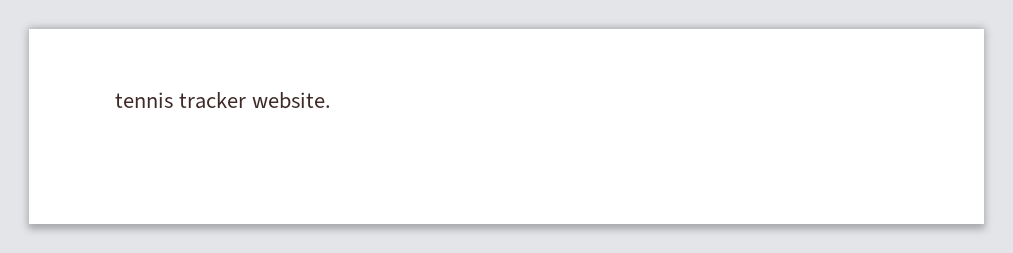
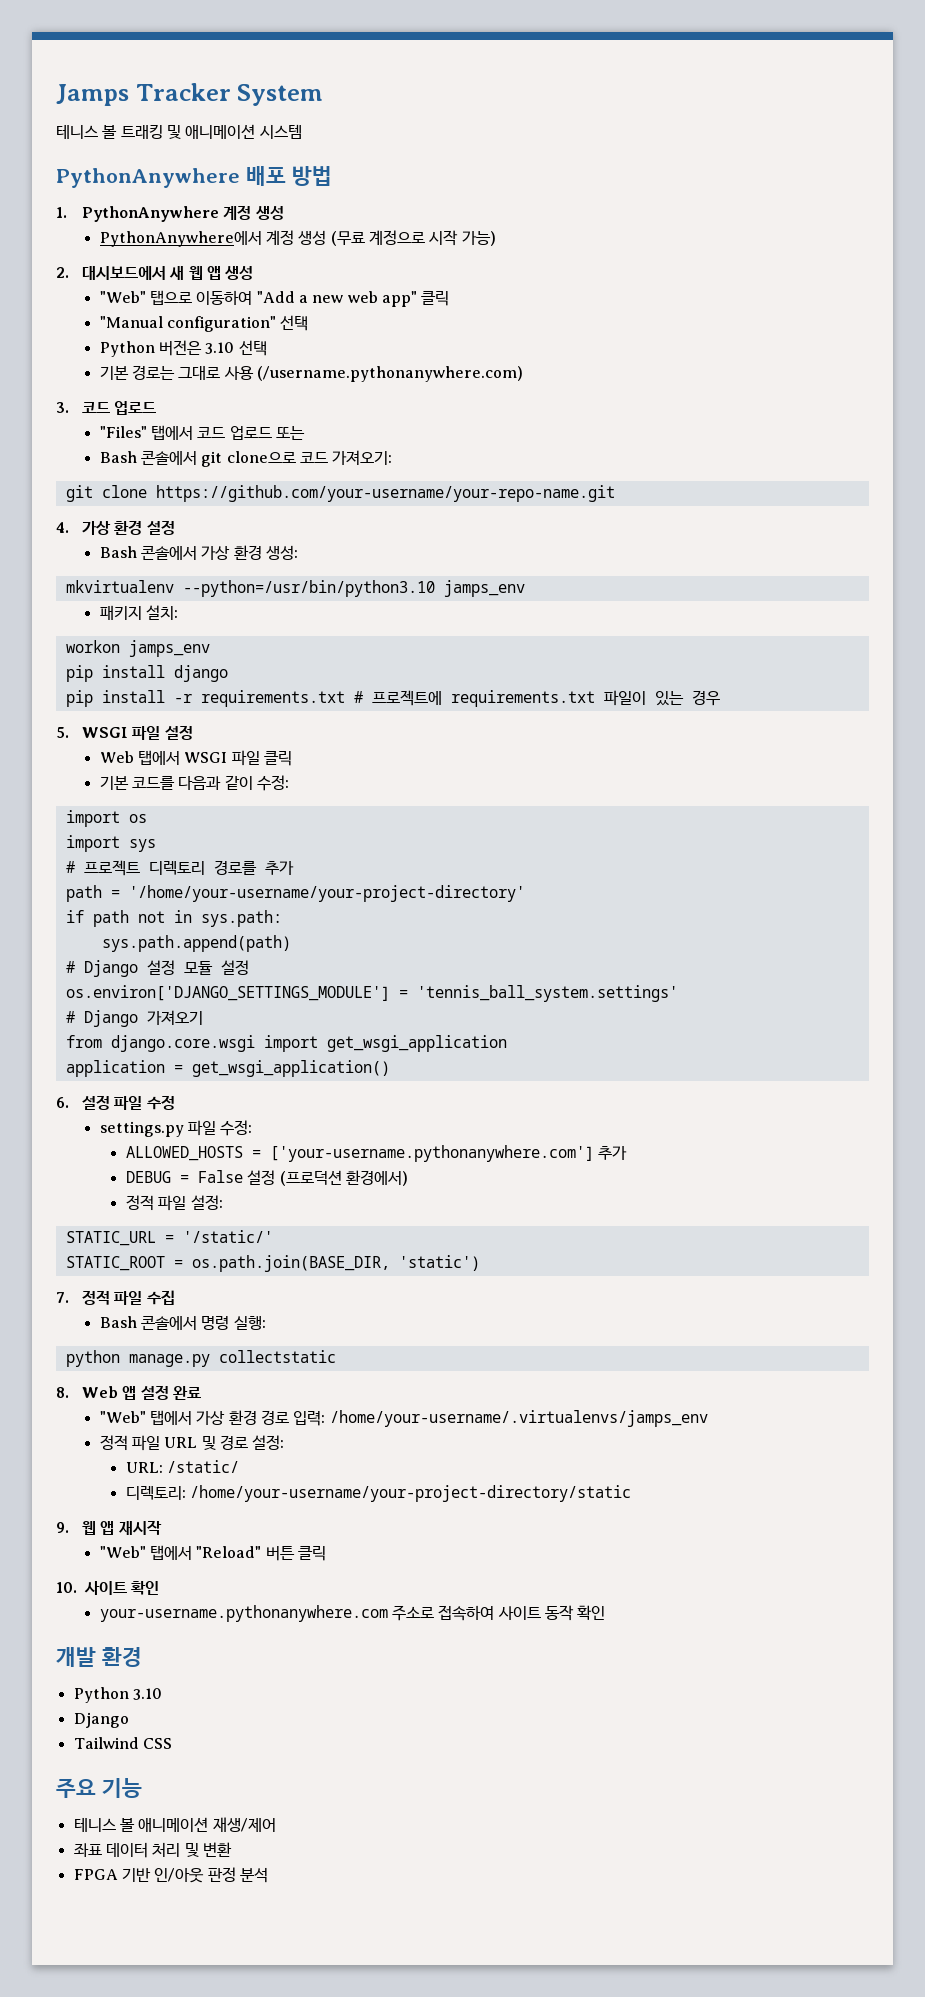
- tennis tracker website.
+ Jamps Tracker System
+ 테니스 볼 트래킹 및 애니메이션 시스템
+ PythonAnywhere 배포 방법
+ 1. PythonAnywhere 계정 생성
+ PythonAnywhere에서 계정 생성 (무료 계정으로 시작 가능)
+ 2. 대시보드에서 새 웹 앱 생성
+ "Web" 탭으로 이동하여 "Add a new web app" 클릭
+ "Manual configuration" 선택
+ Python 버전은 3.10 선택
+ 기본 경로는 그대로 사용 (/username.pythonanywhere.com)
+ 3. 코드 업로드
+ "Files" 탭에서 코드 업로드 또는
+ Bash 콘솔에서 git clone으로 코드 가져오기:
+ git clone https://github.com/your-username/your-repo-name.git
+ 4. 가상 환경 설정
+ Bash 콘솔에서 가상 환경 생성:
+ mkvirtualenv --python=/usr/bin/python3.10 jamps_env
+ 패키지 설치:
+ workon jamps_env
+ pip install django
+ pip install -r requirements.txt # 프로젝트에 requirements.txt 파일이 있는 경우
+ 5. WSGI 파일 설정
+ Web 탭에서 WSGI 파일 클릭
+ 기본 코드를 다음과 같이 수정:
+ import os
+ import sys
+ # 프로젝트 디렉토리 경로를 추가
+ path = '/home/your-username/your-project-directory'
+ if path not in sys.path:
+ sys.path.append(path)
+ # Django 설정 모듈 설정
+ os.environ['DJANGO_SETTINGS_MODULE'] = 'tennis_ball_system.settings'
+ # Django 가져오기
+ from django.core.wsgi import get_wsgi_application
+ application = get_wsgi_application()
+ 6. 설정 파일 수정
+ settings.py 파일 수정:
+ ALLOWED_HOSTS = ['your-username.pythonanywhere.com'] 추가
+ DEBUG = False 설정 (프로덕션 환경에서)
+ 정적 파일 설정:
+ STATIC_URL = '/static/'
+ STATIC_ROOT = os.path.join(BASE_DIR, 'static')
+ 7. 정적 파일 수집
+ Bash 콘솔에서 명령 실행:
+ python manage.py collectstatic
+ 8. Web 앱 설정 완료
+ "Web" 탭에서 가상 환경 경로 입력: /home/your-username/.virtualenvs/jamps_env
+ 정적 파일 URL 및 경로 설정:
+ URL: /static/
+ 디렉토리: /home/your-username/your-project-directory/static
+ 9. 웹 앱 재시작
+ "Web" 탭에서 "Reload" 버튼 클릭
+ 10. 사이트 확인
+ your-username.pythonanywhere.com 주소로 접속하여 사이트 동작 확인
+ 개발 환경
+ Python 3.10
+ Django
+ Tailwind CSS
+ 주요 기능
+ 테니스 볼 애니메이션 재생/제어
+ 좌표 데이터 처리 및 변환
+ FPGA 기반 인/아웃 판정 분석

